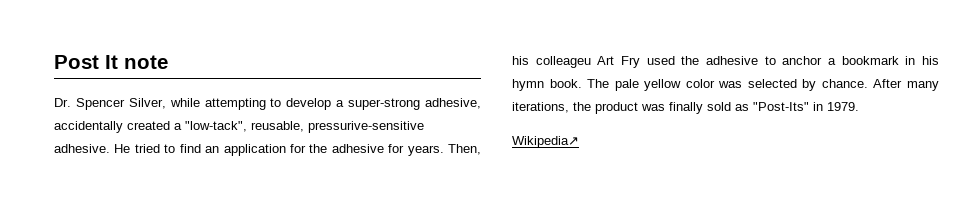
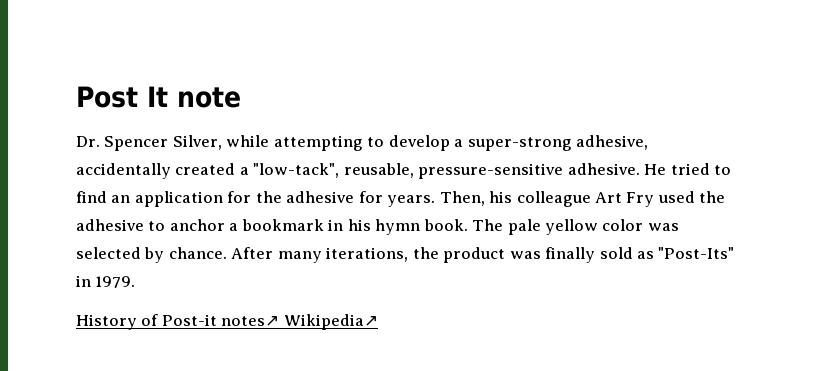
- Dr. Spencer Silver, while attempting to develop a super-strong adhesive, accidentally created a "low-tack", reusable, pressurive-sensitive adhesive.
+ Dr. Spencer Silver, while attempting to develop a super-strong adhesive, accidentally created a "low-tack", reusable, pressure-sensitive adhesive.
- Then, his colleageu Art Fry used the adhesive to anchor a bookmark in his hymn book.
+ Then, his colleague Art Fry used the adhesive to anchor a bookmark in his hymn book.
- Wikipedia↗
+ History of Post-it notes↗ Wikipedia↗

